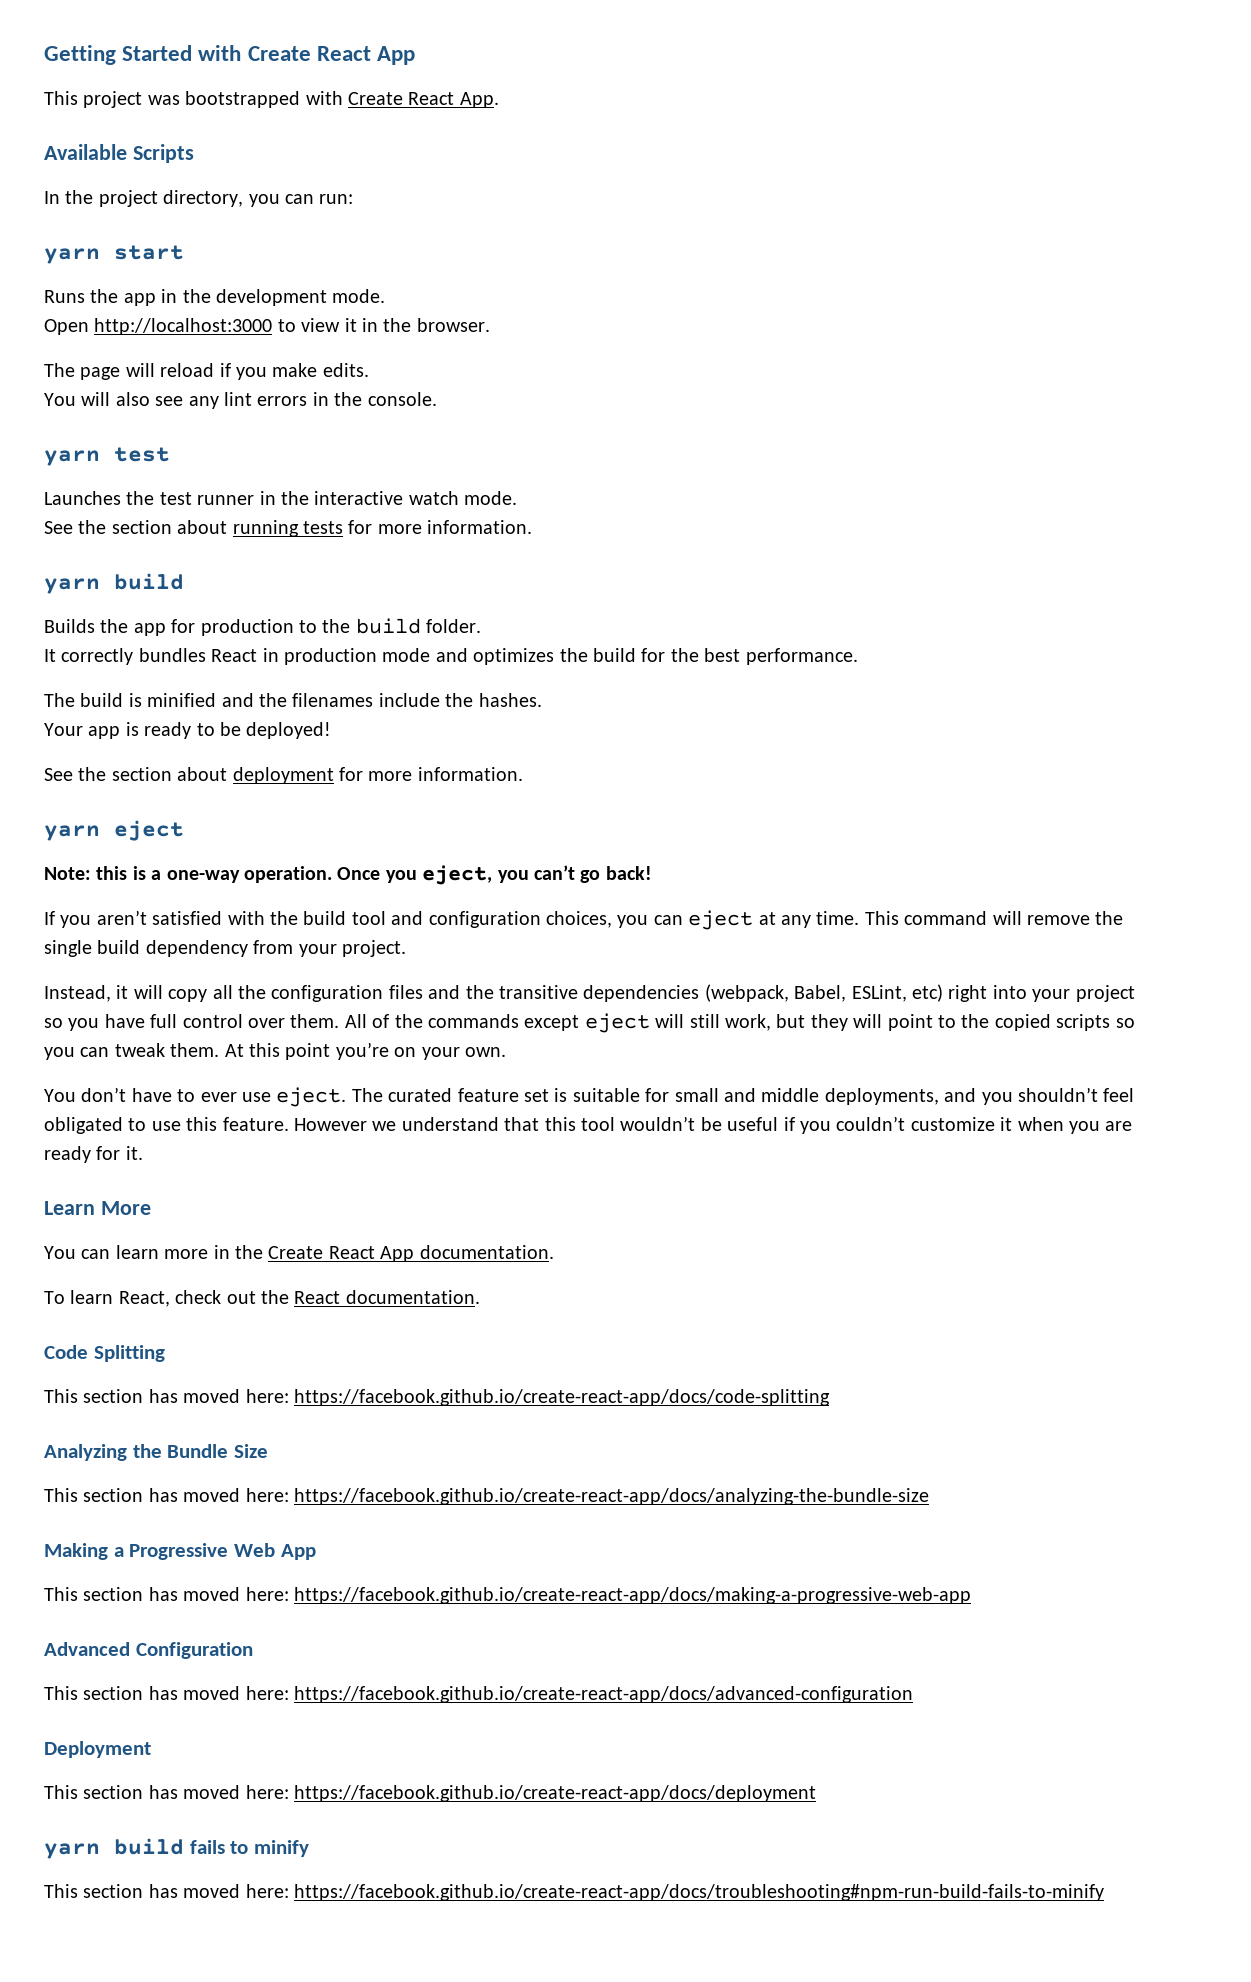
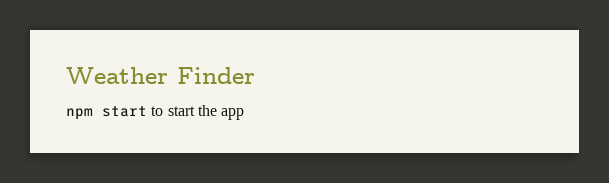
- Getting Started with Create React App
- This project was bootstrapped with Create React App.
- Available Scripts
- In the project directory, you can run:
- yarn start
- Runs the app in the development mode.
- Open http://localhost:3000 to view it in the browser.
- The page will reload if you make edits.
- You will also see any lint errors in the console.
- yarn test
- Launches the test runner in the interactive watch mode.
- See the section about running tests for more information.
- yarn build
- Builds the app for production to the build folder.
- It correctly bundles React in production mode and optimizes the build for the best performance.
- The build is minified and the filenames include the hashes.
- Your app is ready to be deployed!
- See the section about deployment for more information.
- yarn eject
- Note: this is a one-way operation. Once you eject, you can’t go back!
- If you aren’t satisfied with the build tool and configuration choices, you can eject at any time. This command will remove the single build dependency from your project.
- Instead, it will copy all the configuration files and the transitive dependencies (webpack, Babel, ESLint, etc) right into your project so you have full control over them. All of the commands except eject will still work, but they will point to the copied scripts so you can tweak them. At this point you’re on your own.
- You don’t have to ever use eject. The curated feature set is suitable for small and middle deployments, and you shouldn’t feel obligated to use this feature. However we understand that this tool wouldn’t be useful if you couldn’t customize it when you are ready for it.
- Learn More
- You can learn more in the Create React App documentation.
- To learn React, check out the React documentation.
- Code Splitting
- This section has moved here: https://facebook.github.io/create-react-app/docs/code-splitting
- Analyzing the Bundle Size
- This section has moved here: https://facebook.github.io/create-react-app/docs/analyzing-the-bundle-size
- Making a Progressive Web App
- This section has moved here: https://facebook.github.io/create-react-app/docs/making-a-progressive-web-app
- Advanced Configuration
- This section has moved here: https://facebook.github.io/create-react-app/docs/advanced-configuration
- Deployment
- This section has moved here: https://facebook.github.io/create-react-app/docs/deployment
- yarn build fails to minify
- This section has moved here: https://facebook.github.io/create-react-app/docs/troubleshooting#npm-run-build-fails-to-minify
+ Weather Finder
+ npm start to start the app

